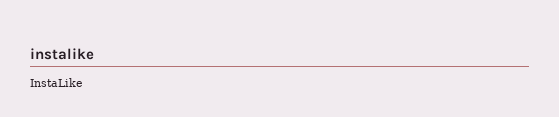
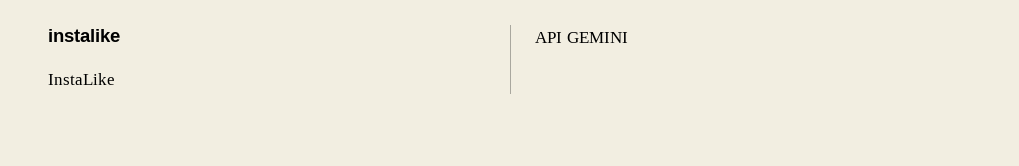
+ API GEMINI

